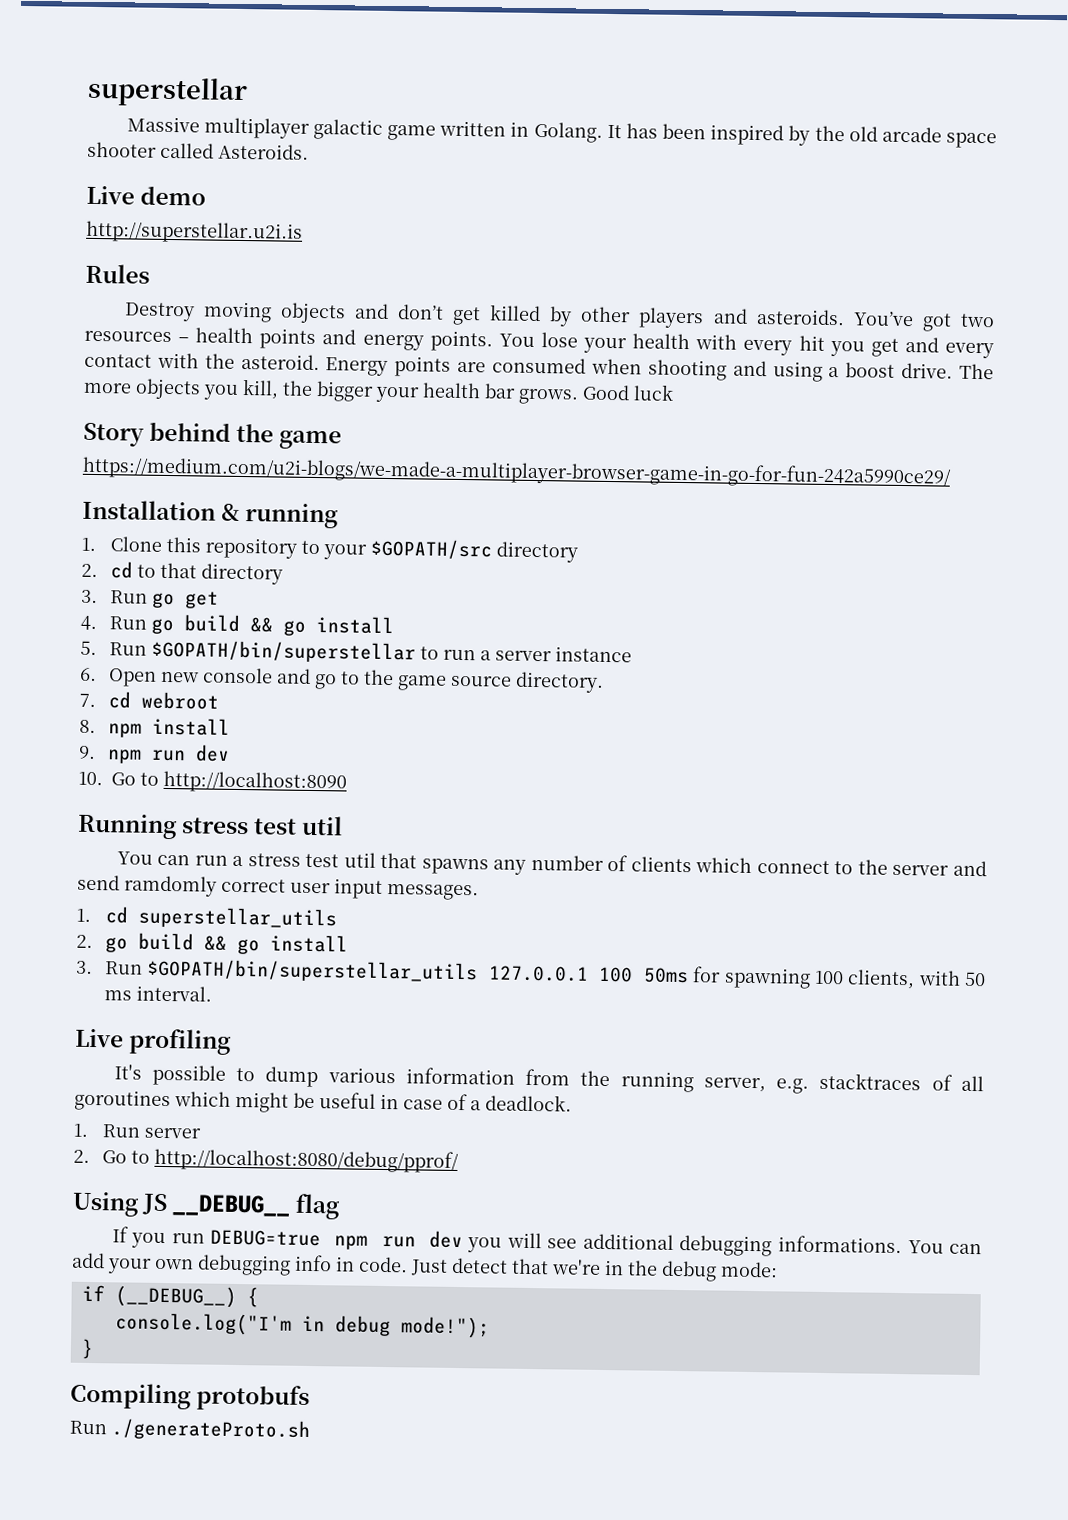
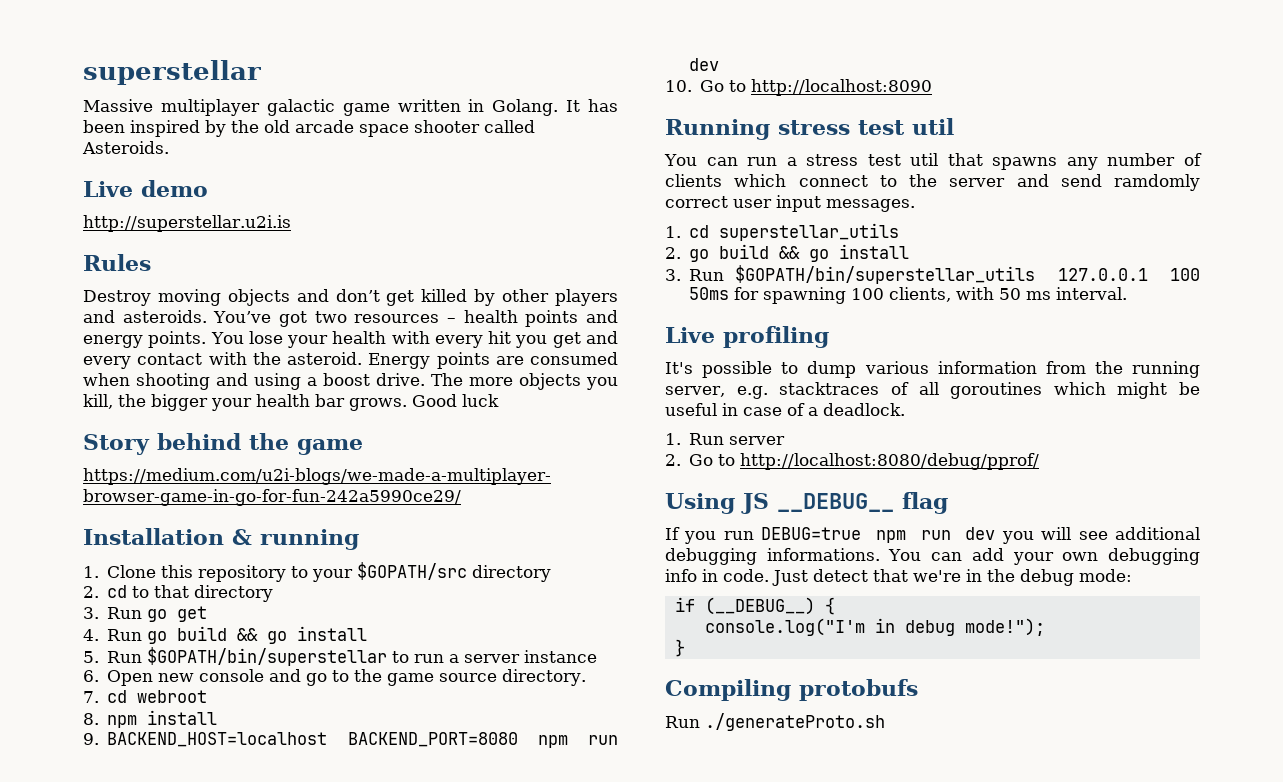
- 9. npm run dev
+ 9. BACKEND_HOST=localhost BACKEND_PORT=8080 npm run dev

